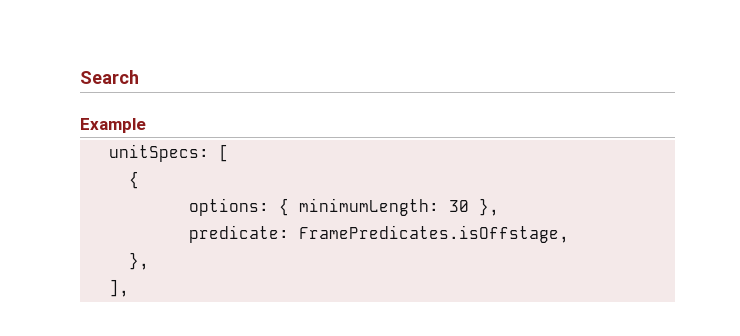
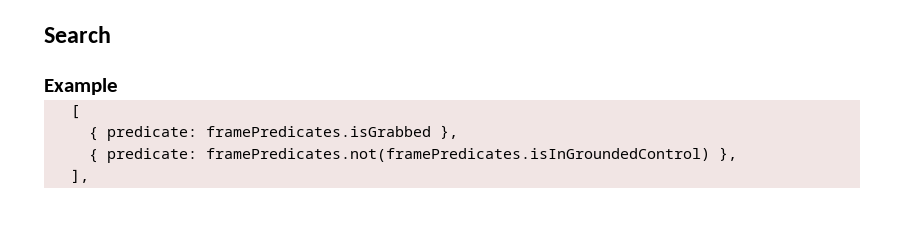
- unitSpecs: [
- {
- options: { minimumLength: 30 },
- predicate: FramePredicates.isOffstage,
- },
+ [
+ { predicate: framePredicates.isGrabbed },
+ { predicate: framePredicates.not(framePredicates.isInGroundedControl) },

